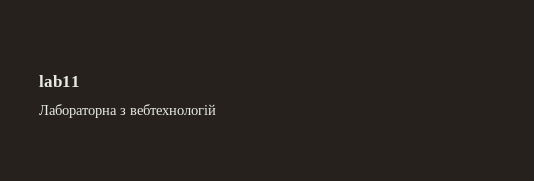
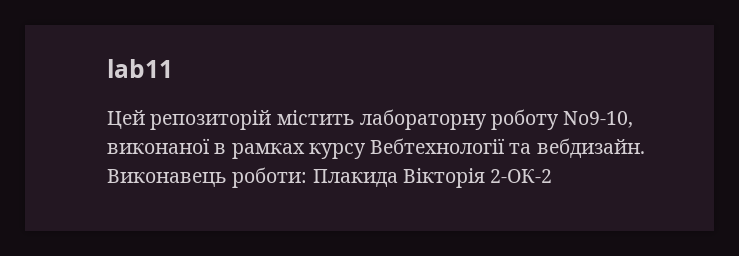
- Лабораторна з вебтехнологій
+ Цей репозиторій містить лабораторну роботу No9-10, виконаної в рамках курсу Вебтехнології та вебдизайн. Виконавець роботи: Плакида Вікторія 2-ОК-2

